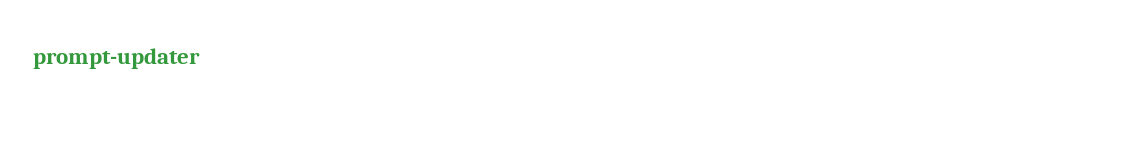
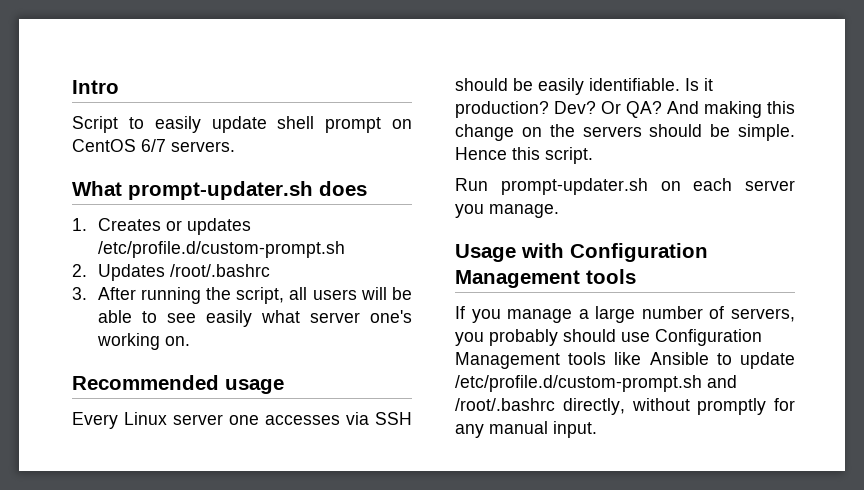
- prompt-updater
+ Intro
+ Script to easily update shell prompt on CentOS 6/7 servers.
+ What prompt-updater.sh does
+ 1. Creates or updates /etc/profile.d/custom-prompt.sh
+ 2. Updates /root/.bashrc
+ 3. After running the script, all users will be able to see easily what server one's working on.
+ Recommended usage
+ Every Linux server one accesses via SSH should be easily identifiable. Is it production? Dev? Or QA? And making this change on the servers should be simple. Hence this script.
+ Run prompt-updater.sh on each server you manage.
+ Usage with Configuration Management tools
+ If you manage a large number of servers, you probably should use Configuration Management tools like Ansible to update /etc/profile.d/custom-prompt.sh and /root/.bashrc directly, without promptly for any manual input.

